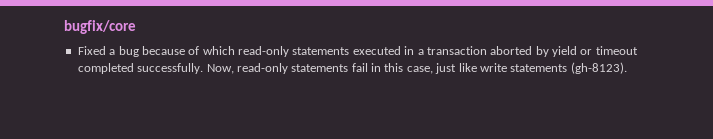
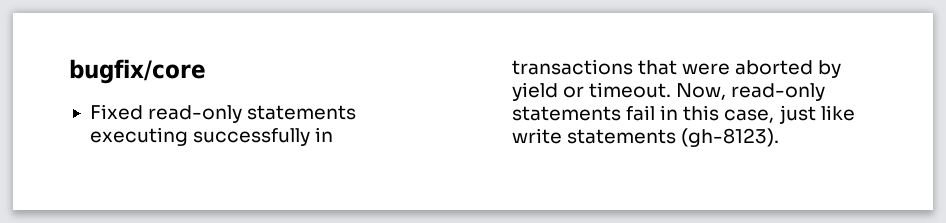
- Fixed a bug because of which read-only statements executed in a transaction aborted by yield or timeout completed successfully.
+ Fixed read-only statements executing successfully in transactions that were aborted by yield or timeout.

